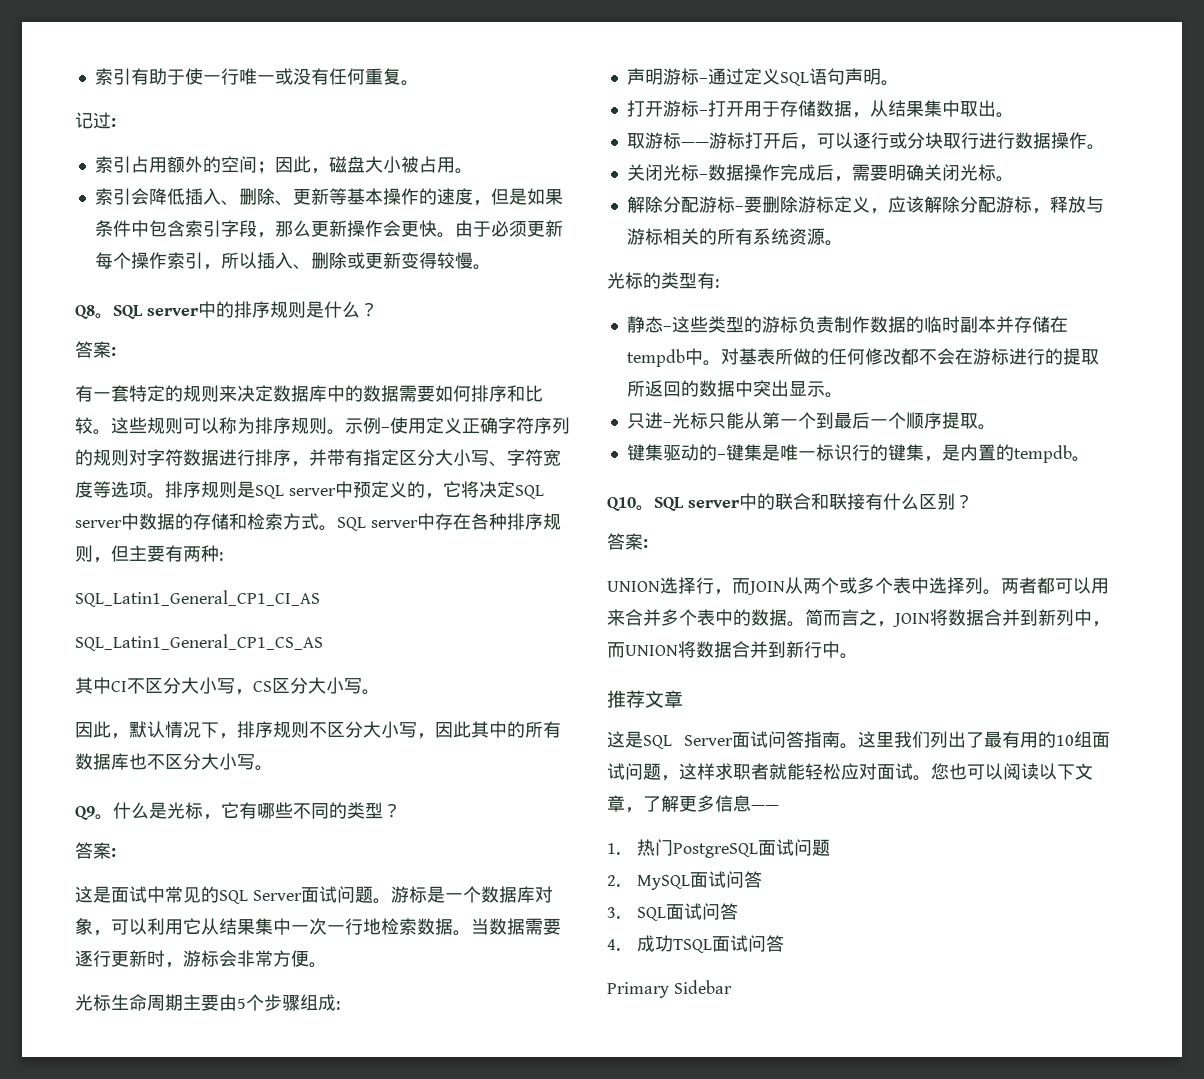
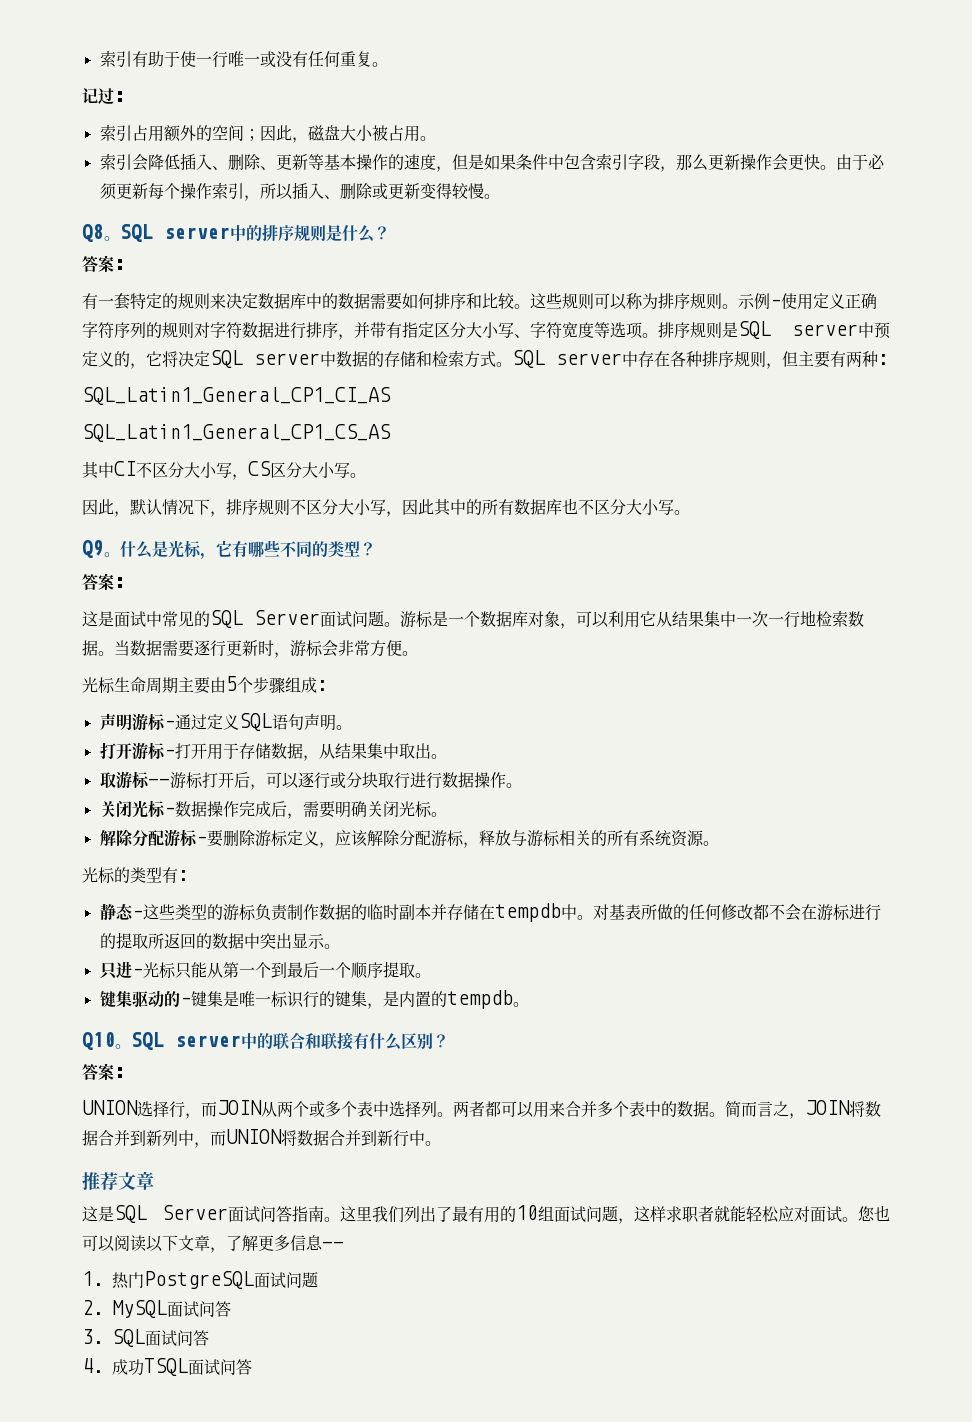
- Primary Sidebar

